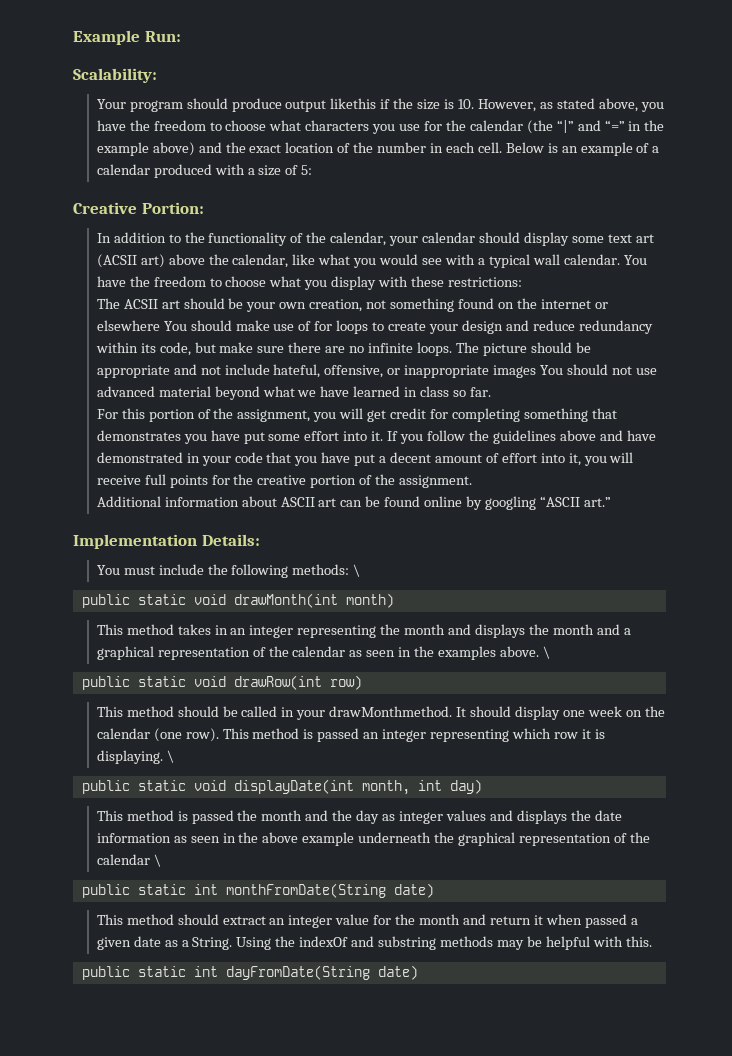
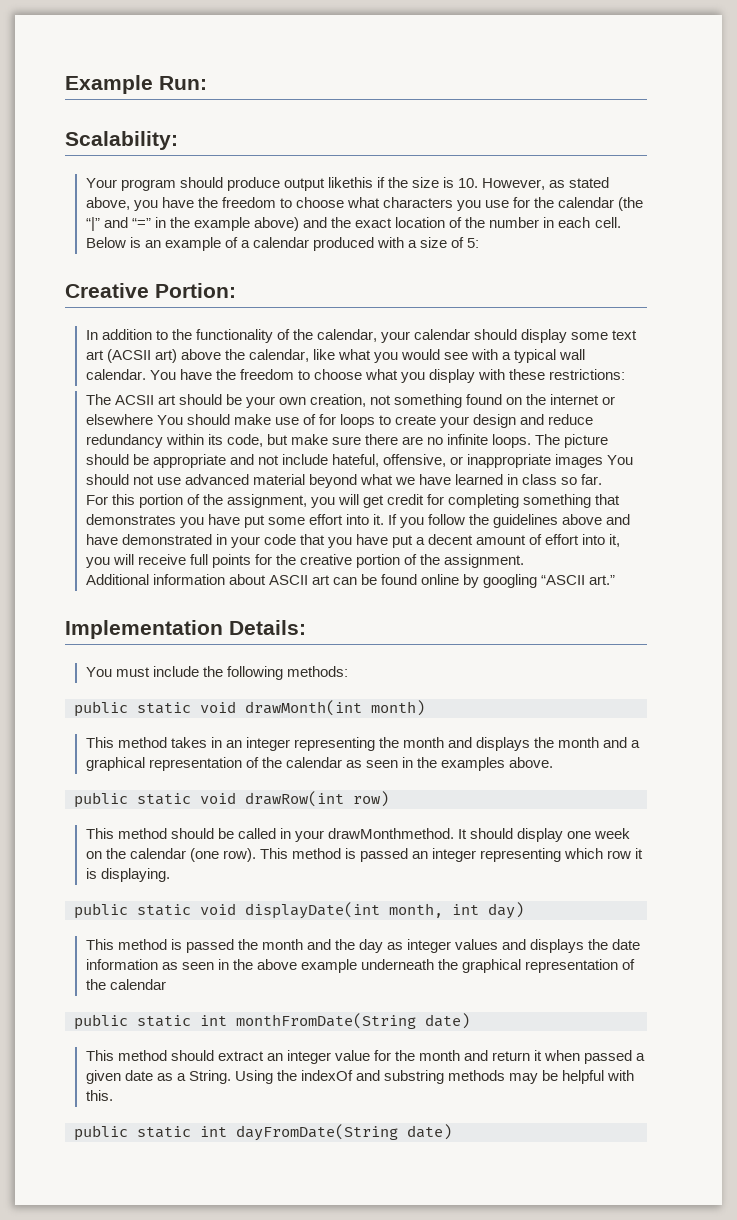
- You must include the following methods: \
+ You must include the following methods:
- This method takes in an integer representing the month and displays the month and a graphical representation of the calendar as seen in the examples above. \
+ This method takes in an integer representing the month and displays the month and a graphical representation of the calendar as seen in the examples above.
- This method is passed an integer representing which row it is displaying. \
+ This method is passed an integer representing which row it is displaying.
- This method is passed the month and the day as integer values and displays the date information as seen in the above example underneath the graphical representation of the calendar \
+ This method is passed the month and the day as integer values and displays the date information as seen in the above example underneath the graphical representation of the calendar

